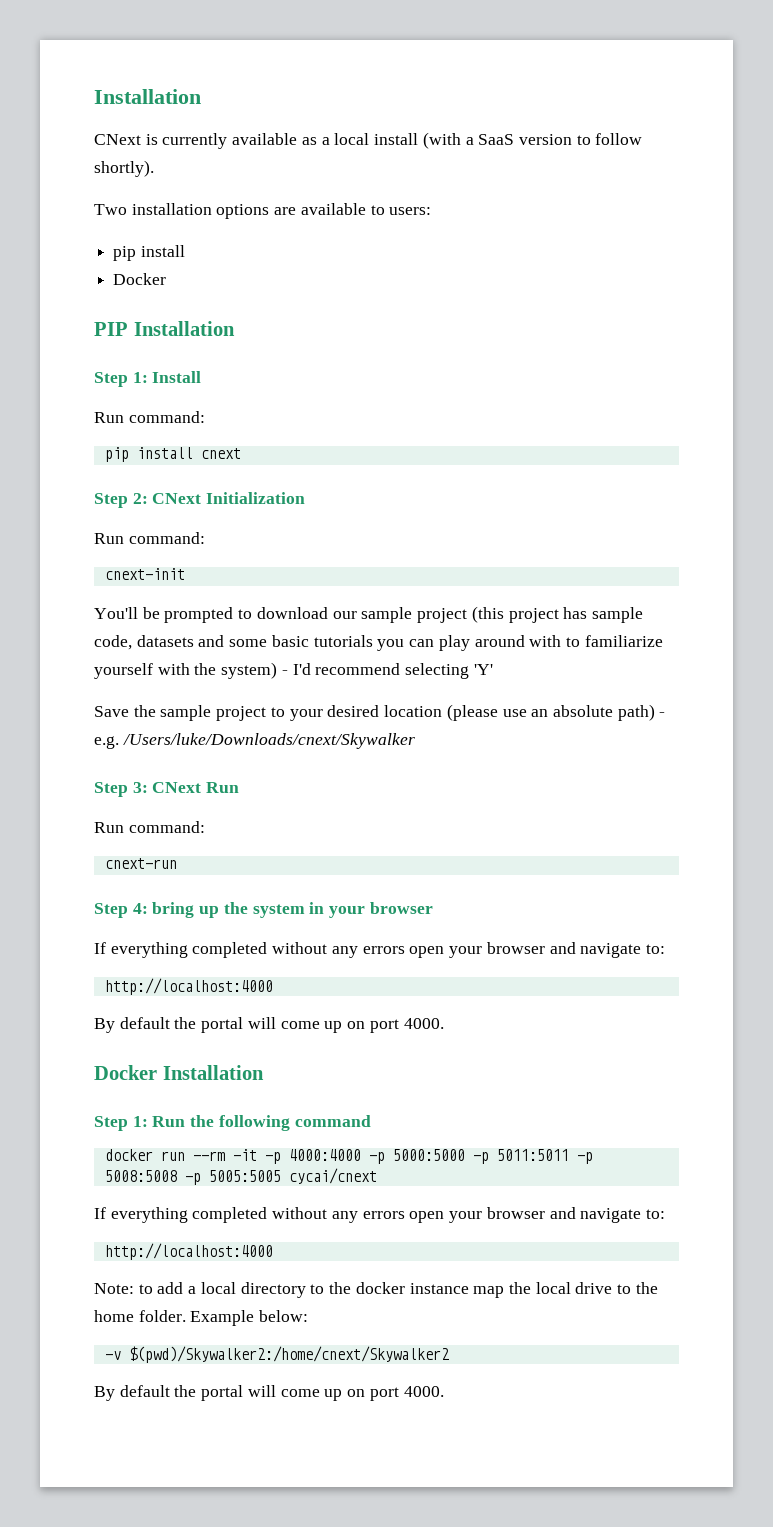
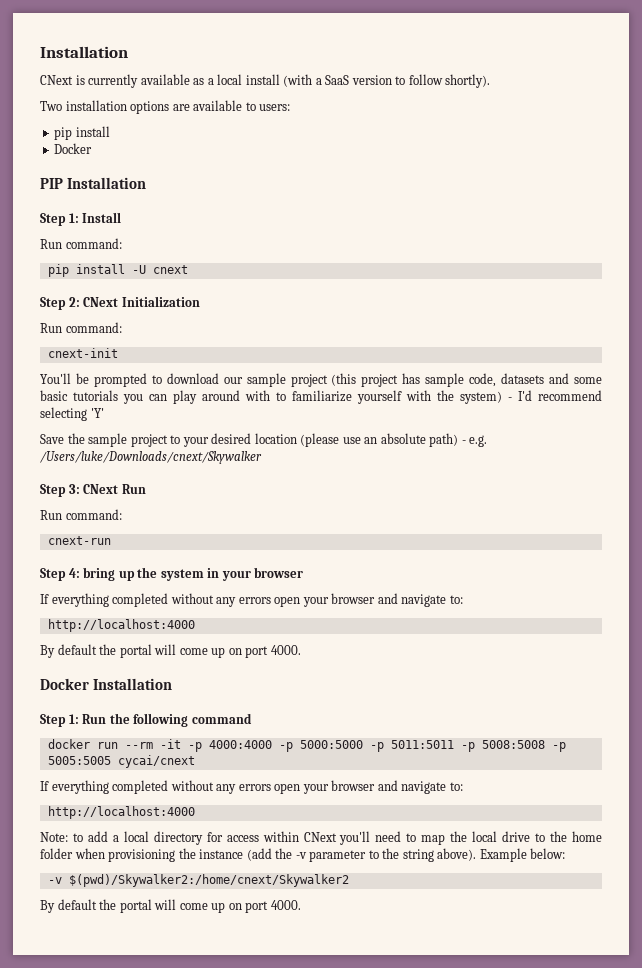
- pip install cnext
+ pip install -U cnext
- Note: to add a local directory to the docker instance map the local drive to the home folder.
+ Note: to add a local directory for access within CNext you'll need to map the local drive to the home folder when provisioning the instance (add the -v parameter to the string above).

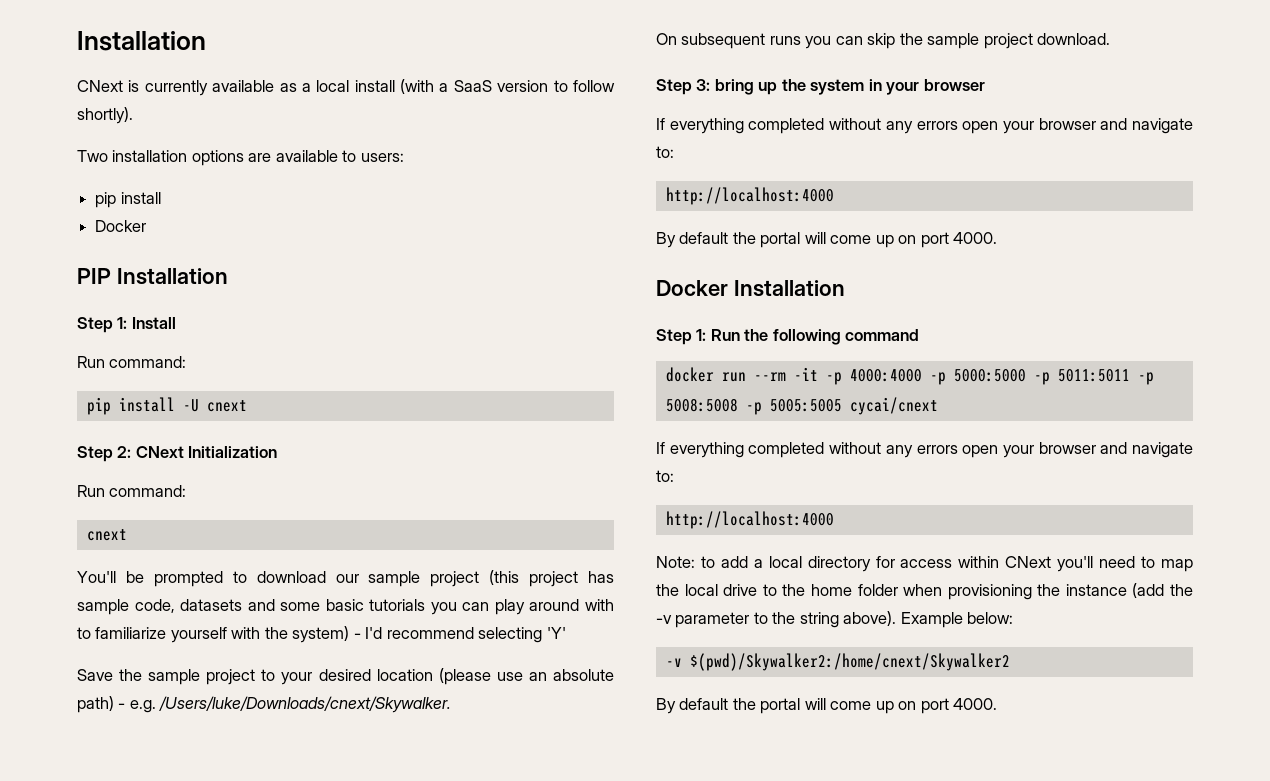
  Step 2: CNext Initialization
  Run command:
- cnext-init
+ cnext
- Save the sample project to your desired location (please use an absolute path) - e.g. /Users/luke/Downloads/cnext/Skywalker
- Step 3: CNext Run
- Run command:
- cnext-run
- Step 4: bring up the system in your browser
+ Save the sample project to your desired location (please use an absolute path) - e.g. /Users/luke/Downloads/cnext/Skywalker.
+ On subsequent runs you can skip the sample project download.
+ Step 3: bring up the system in your browser

